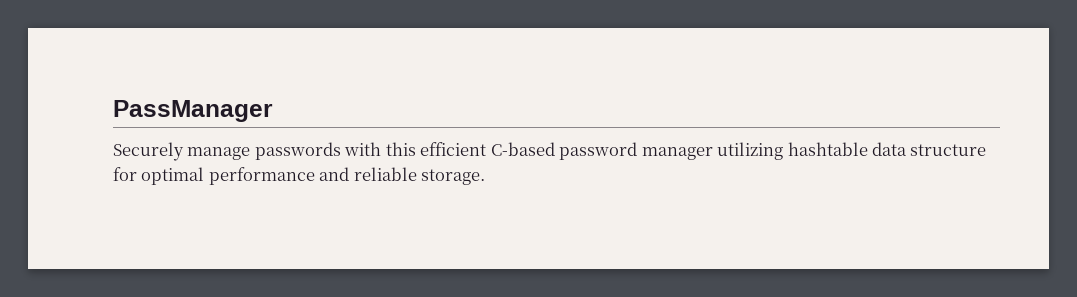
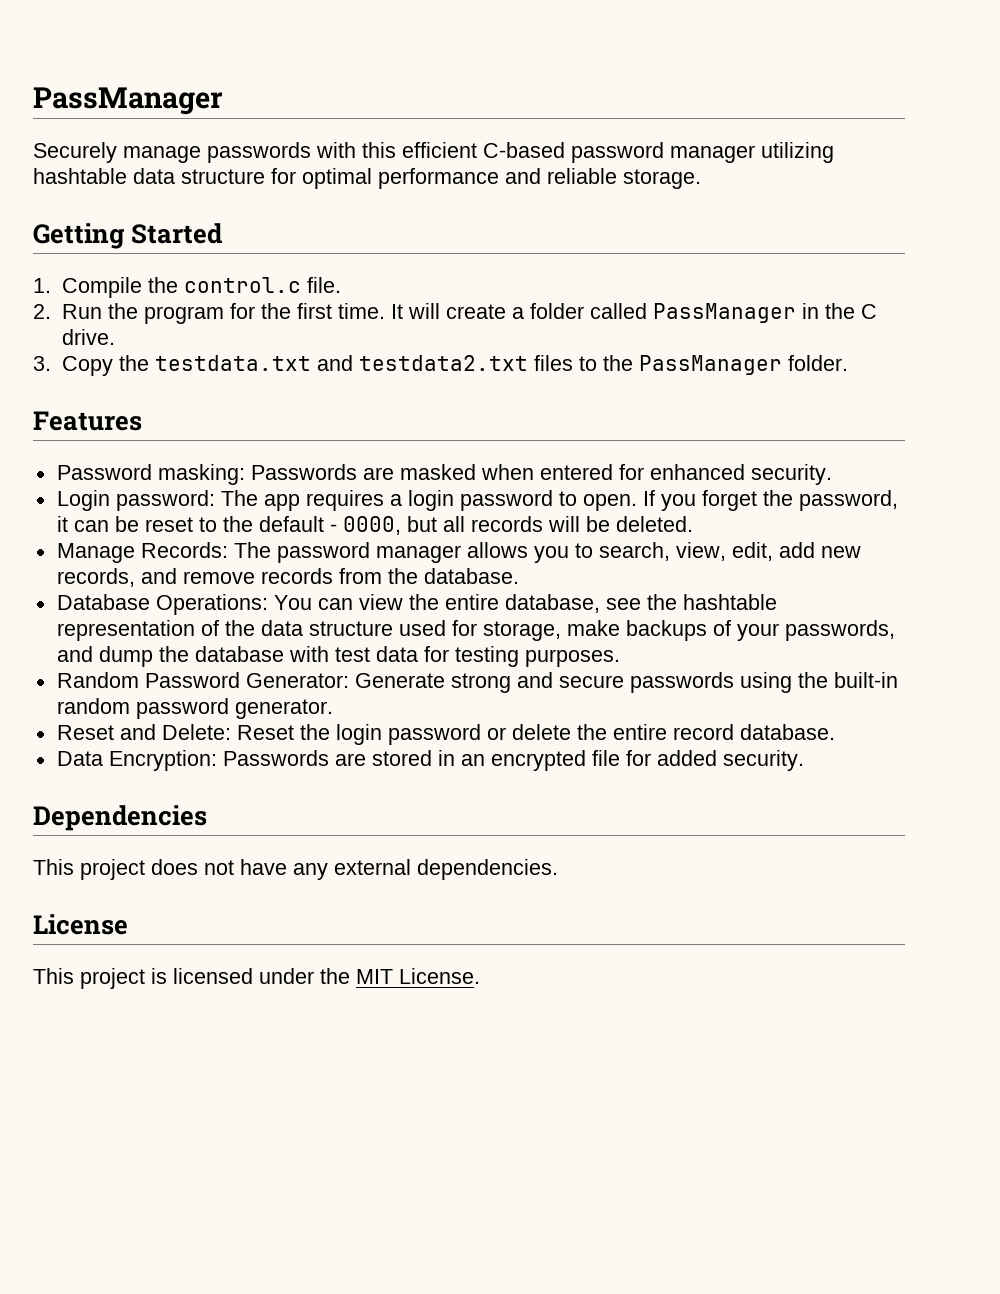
+ Getting Started
+ 1. Compile the control.c file.
+ 2. Run the program for the first time. It will create a folder called PassManager in the C drive.
+ 3. Copy the testdata.txt and testdata2.txt files to the PassManager folder.
+ Features
+ Password masking: Passwords are masked when entered for enhanced security.
+ Login password: The app requires a login password to open. If you forget the password, it can be reset to the default - 0000, but all records will be deleted.
+ Manage Records: The password manager allows you to search, view, edit, add new records, and remove records from the database.
+ Database Operations: You can view the entire database, see the hashtable representation of the data structure used for storage, make backups of your passwords, and dump the database with test data for testing purposes.
+ Random Password Generator: Generate strong and secure passwords using the built-in random password generator.
+ Reset and Delete: Reset the login password or delete the entire record database.
+ Data Encryption: Passwords are stored in an encrypted file for added security.
+ Dependencies
+ This project does not have any external dependencies.
+ License
+ This project is licensed under the MIT License.

